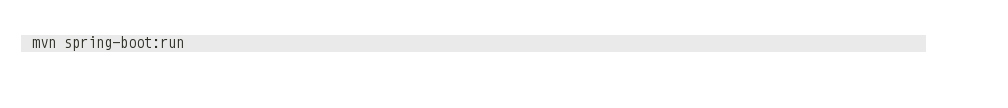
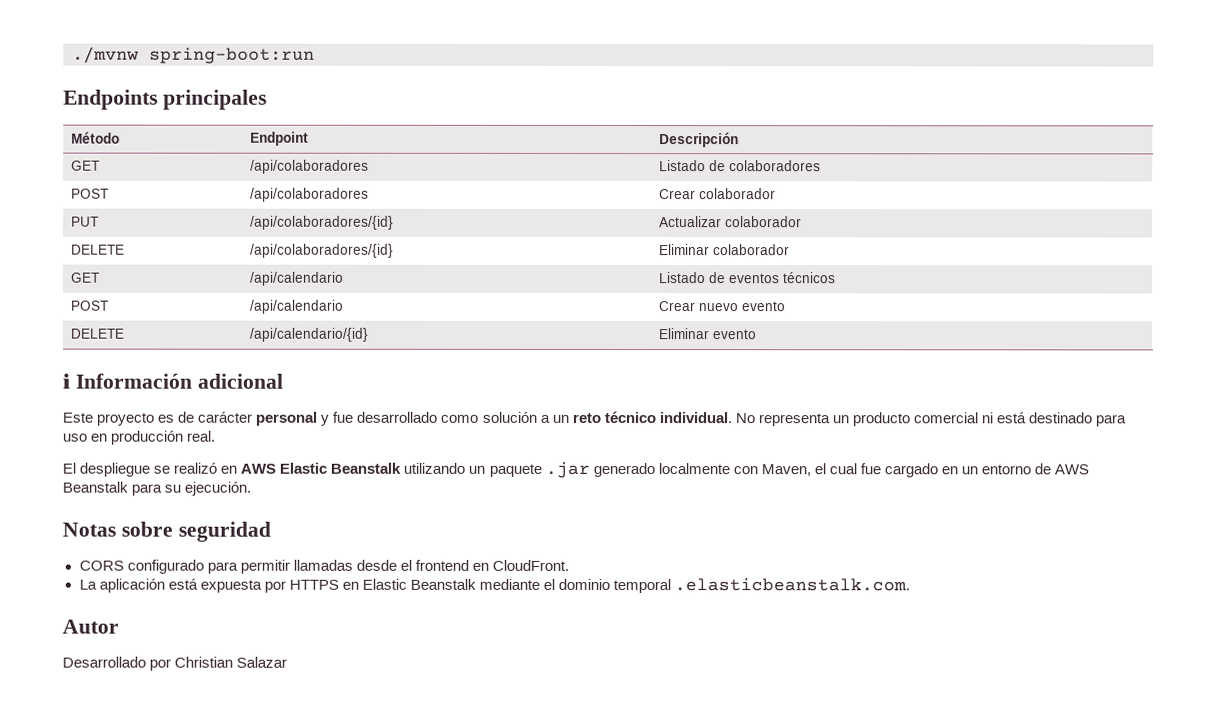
- mvn spring-boot:run
+ ./mvnw spring-boot:run
+ Endpoints principales
+ Método | Endpoint | Descripción
+ GET | /api/colaboradores | Listado de colaboradores
+ POST | /api/colaboradores | Crear colaborador
+ PUT | /api/colaboradores/{id} | Actualizar colaborador
+ DELETE | /api/colaboradores/{id} | Eliminar colaborador
+ GET | /api/calendario | Listado de eventos técnicos
+ POST | /api/calendario | Crear nuevo evento
+ DELETE | /api/calendario/{id} | Eliminar evento
+ ℹ Información adicional
+ Este proyecto es de carácter personal y fue desarrollado como solución a un reto técnico individual. No representa un producto comercial ni está destinado para uso en producción real.
+ El despliegue se realizó en AWS Elastic Beanstalk utilizando un paquete .jar generado localmente con Maven, el cual fue cargado en un entorno de AWS Beanstalk para su ejecución.
+ Notas sobre seguridad
+ CORS configurado para permitir llamadas desde el frontend en CloudFront.
+ La aplicación está expuesta por HTTPS en Elastic Beanstalk mediante el dominio temporal .elasticbeanstalk.com.
+ Autor
+ Desarrollado por Christian Salazar

